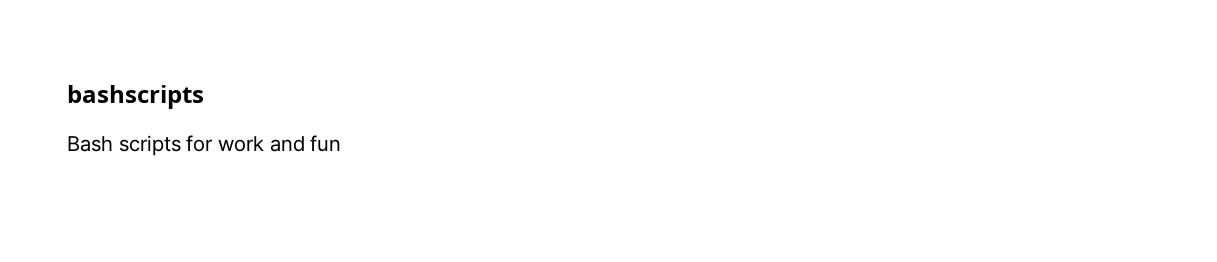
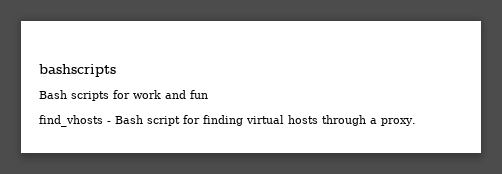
+ find_vhosts - Bash script for finding virtual hosts through a proxy.

